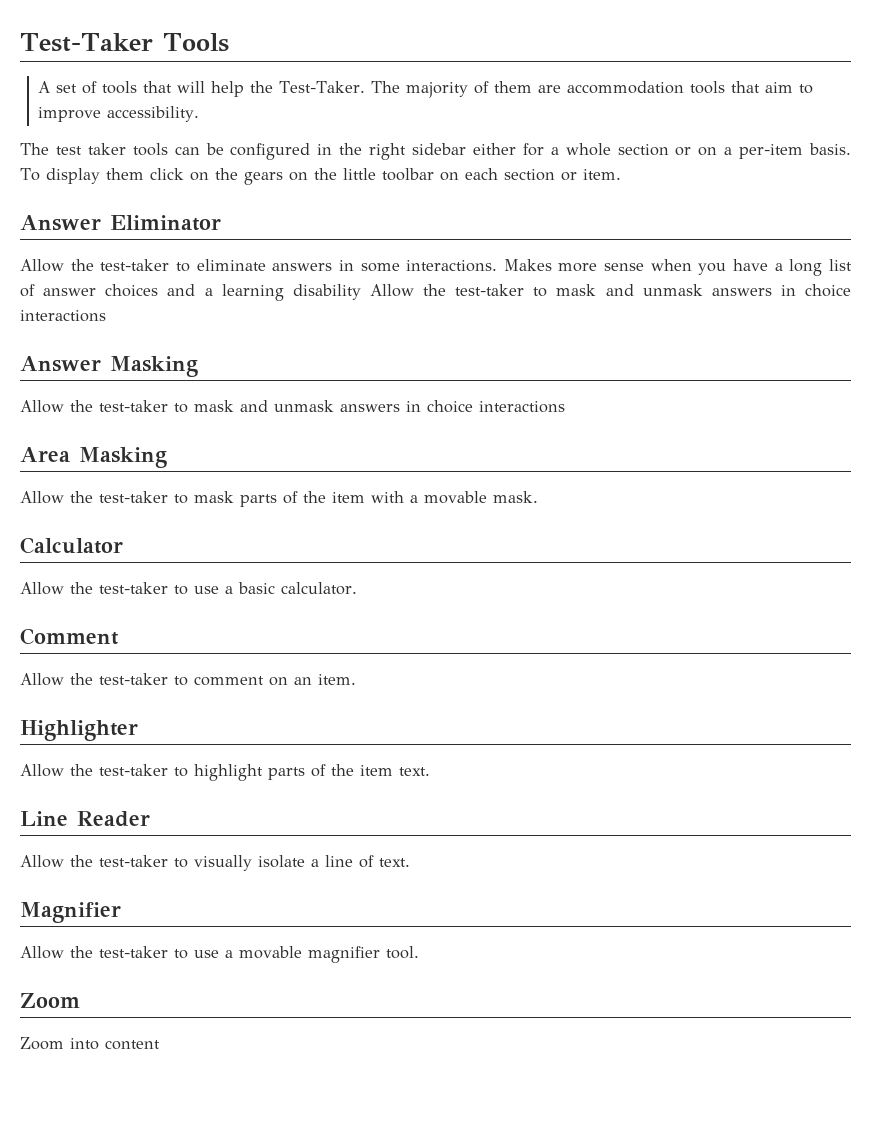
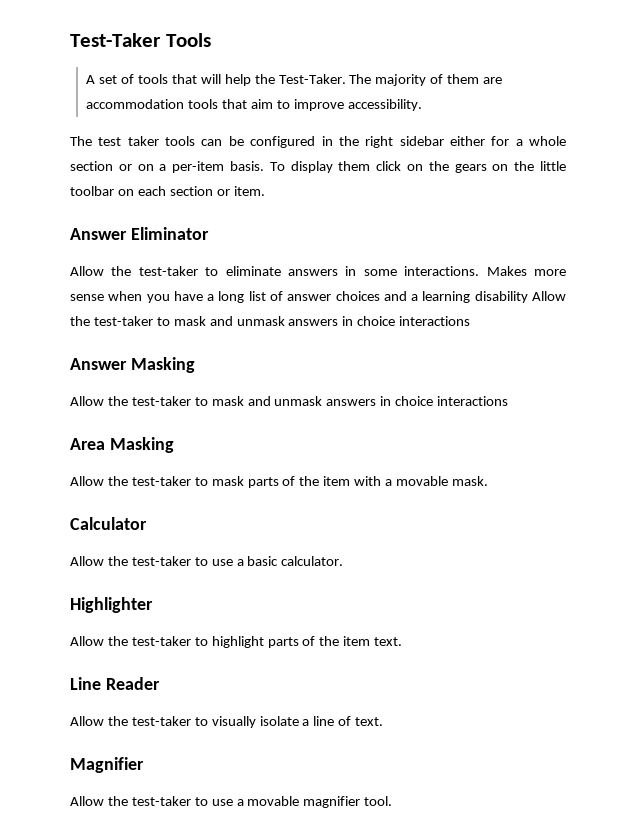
- Comment
- Allow the test-taker to comment on an item.
  Allow the test-taker to use a movable magnifier tool.
- Zoom
- Zoom into content

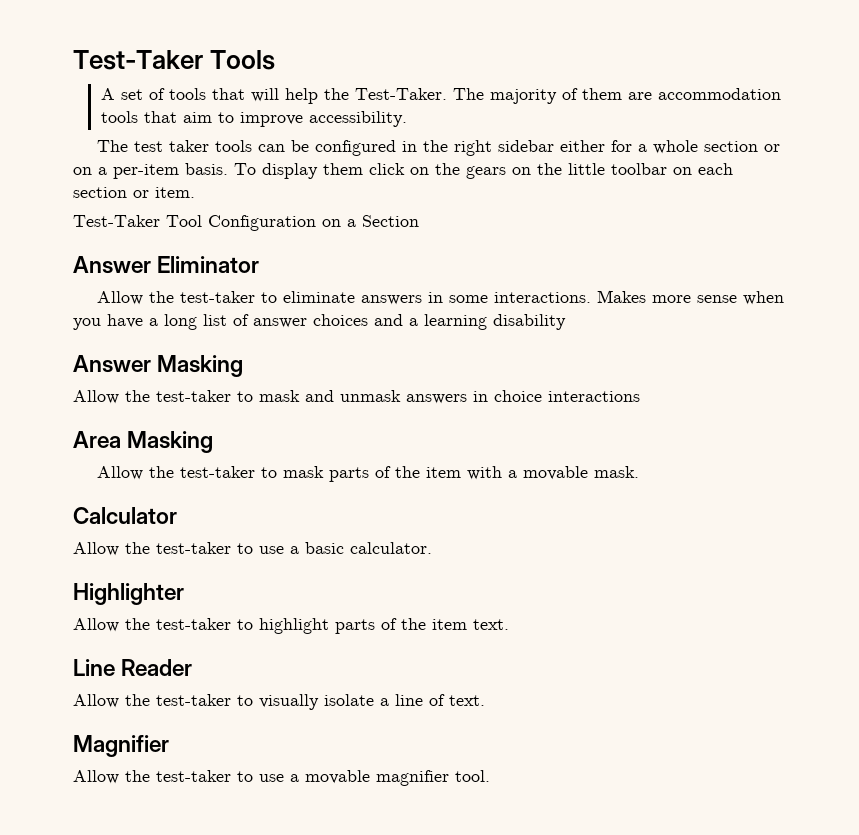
+ Test-Taker Tool Configuration on a Section
- Makes more sense when you have a long list of answer choices and a learning disability Allow the test-taker to mask and unmask answers in choice interactions
+ Makes more sense when you have a long list of answer choices and a learning disability

